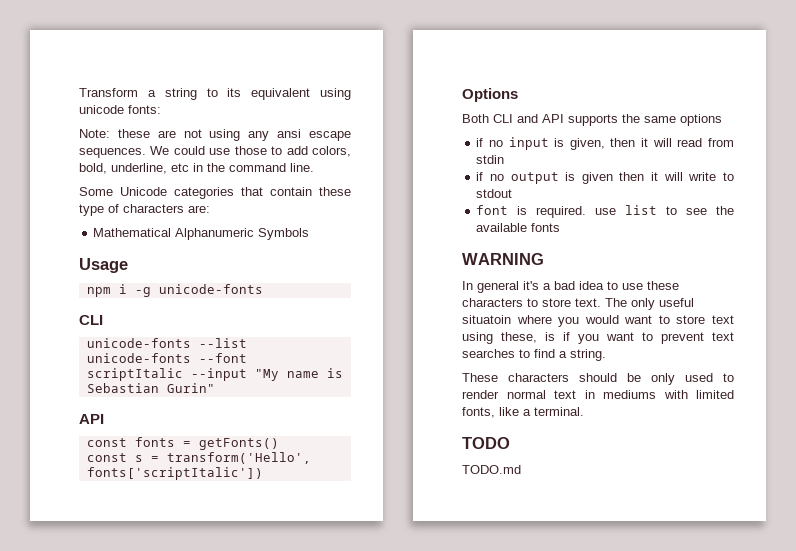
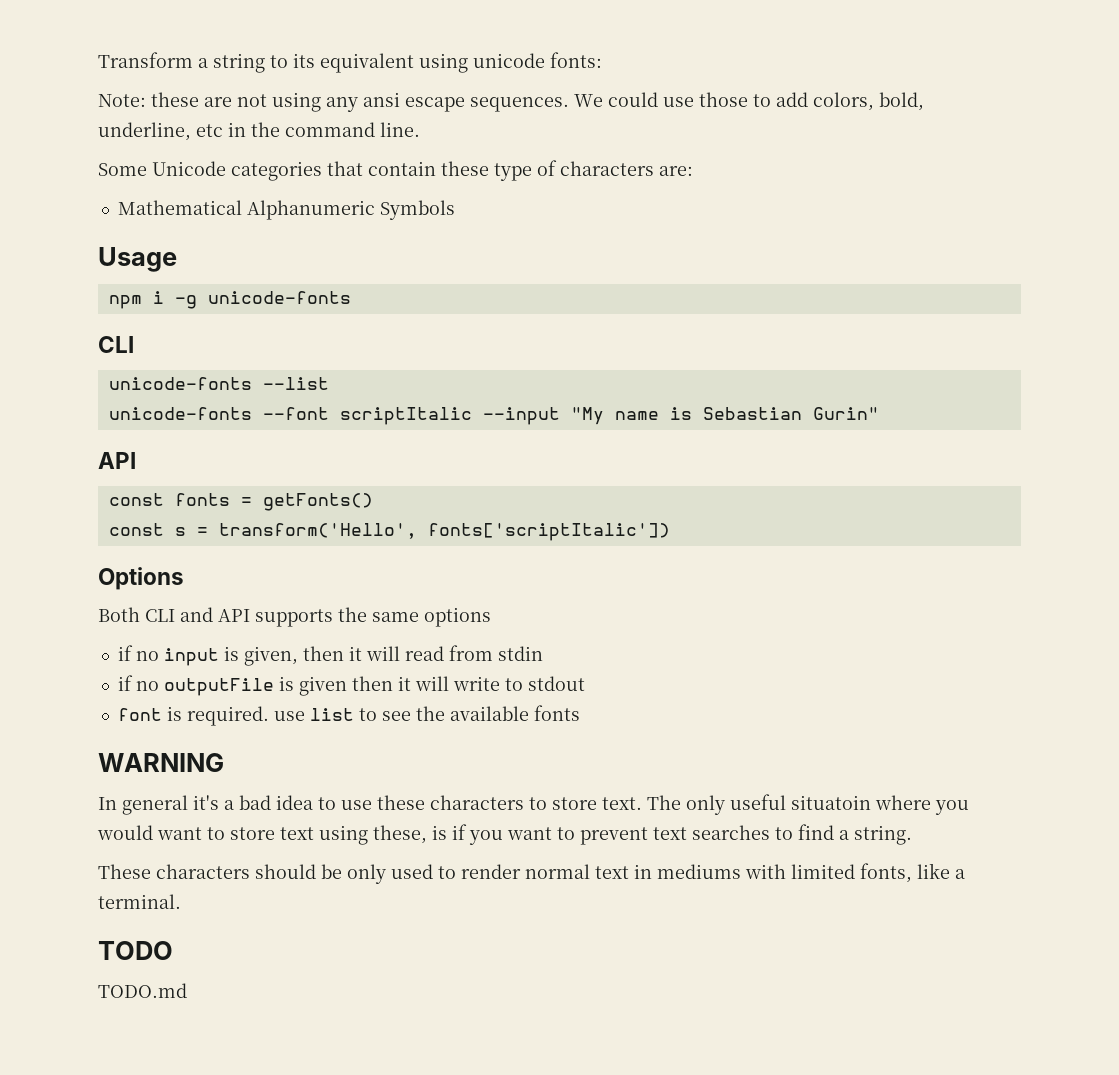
- if no output is given then it will write to stdout
+ if no outputFile is given then it will write to stdout

